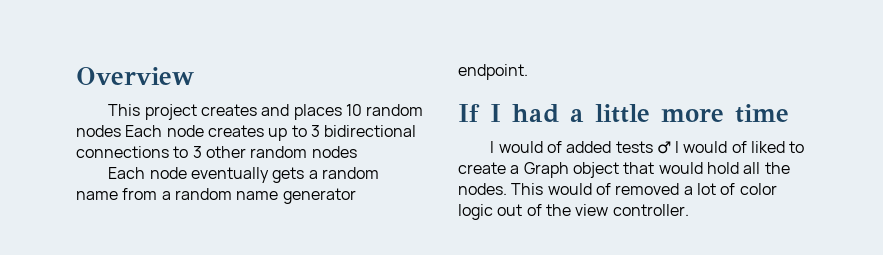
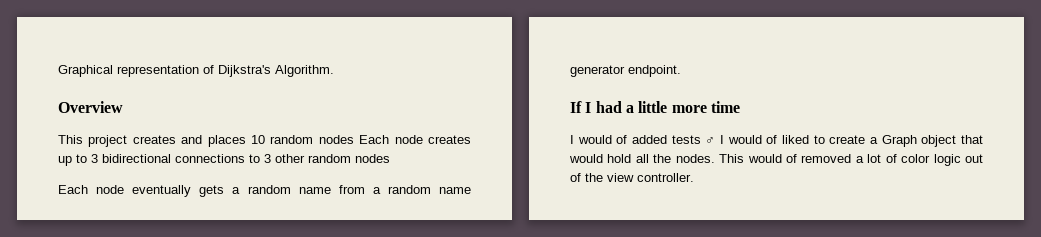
+ Graphical representation of Dijkstra's Algorithm.

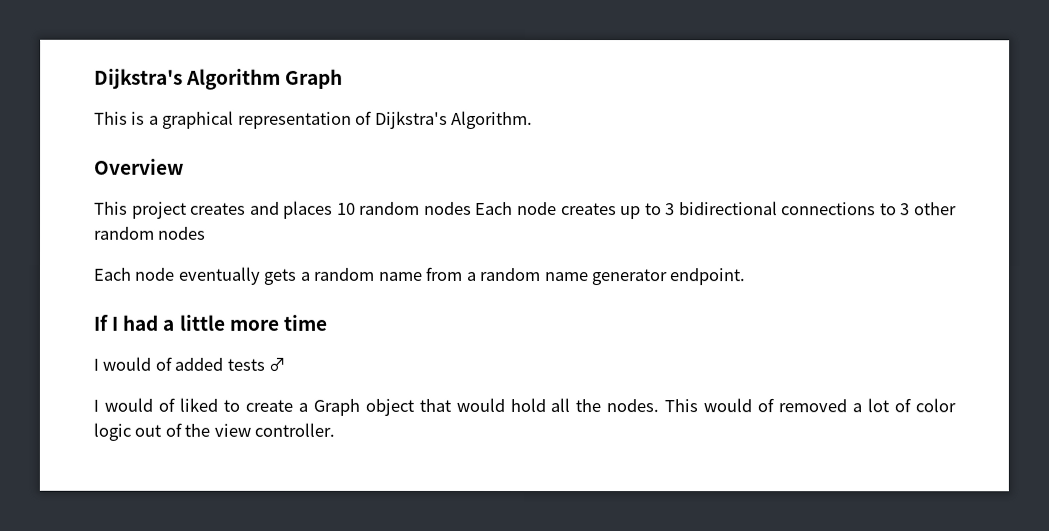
- Graphical representation of Dijkstra's Algorithm.
+ Dijkstra's Algorithm Graph
+ This is a graphical representation of Dijkstra's Algorithm.
- I would of added tests ♂ I would of liked to create a Graph object that would hold all the nodes.
+ I would of added tests ♂
+ I would of liked to create a Graph object that would hold all the nodes.

